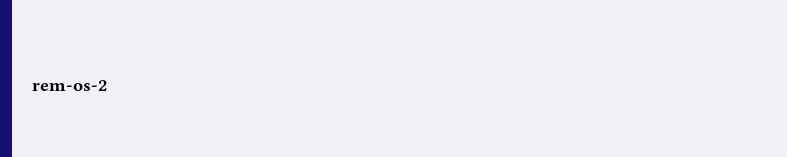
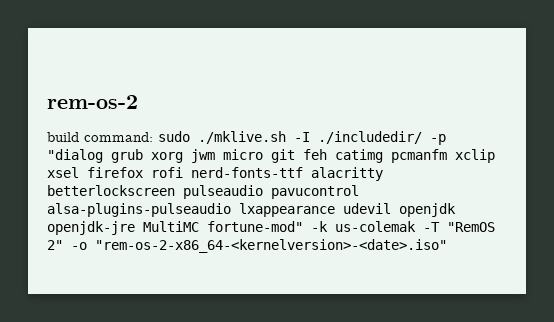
+ build command: sudo ./mklive.sh -I ./includedir/ -p "dialog grub xorg jwm micro git feh catimg pcmanfm xclip xsel firefox rofi nerd-fonts-ttf alacritty betterlockscreen pulseaudio pavucontrol alsa-plugins-pulseaudio lxappearance udevil openjdk openjdk-jre MultiMC fortune-mod" -k us-colemak -T "RemOS 2" -o "rem-os-2-x86_64-<kernelversion>-<date>.iso"

